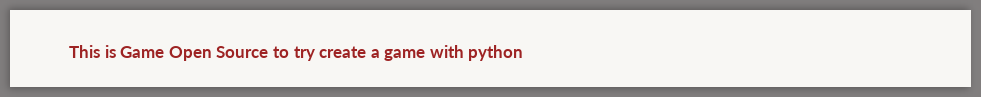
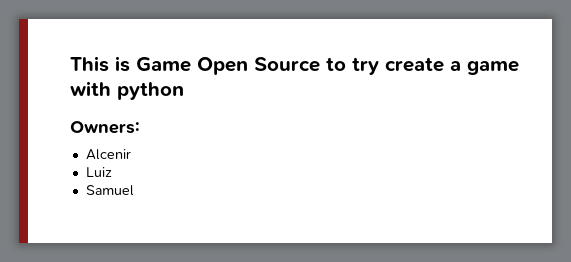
+ Owners:
+ Alcenir
+ Luiz
+ Samuel

